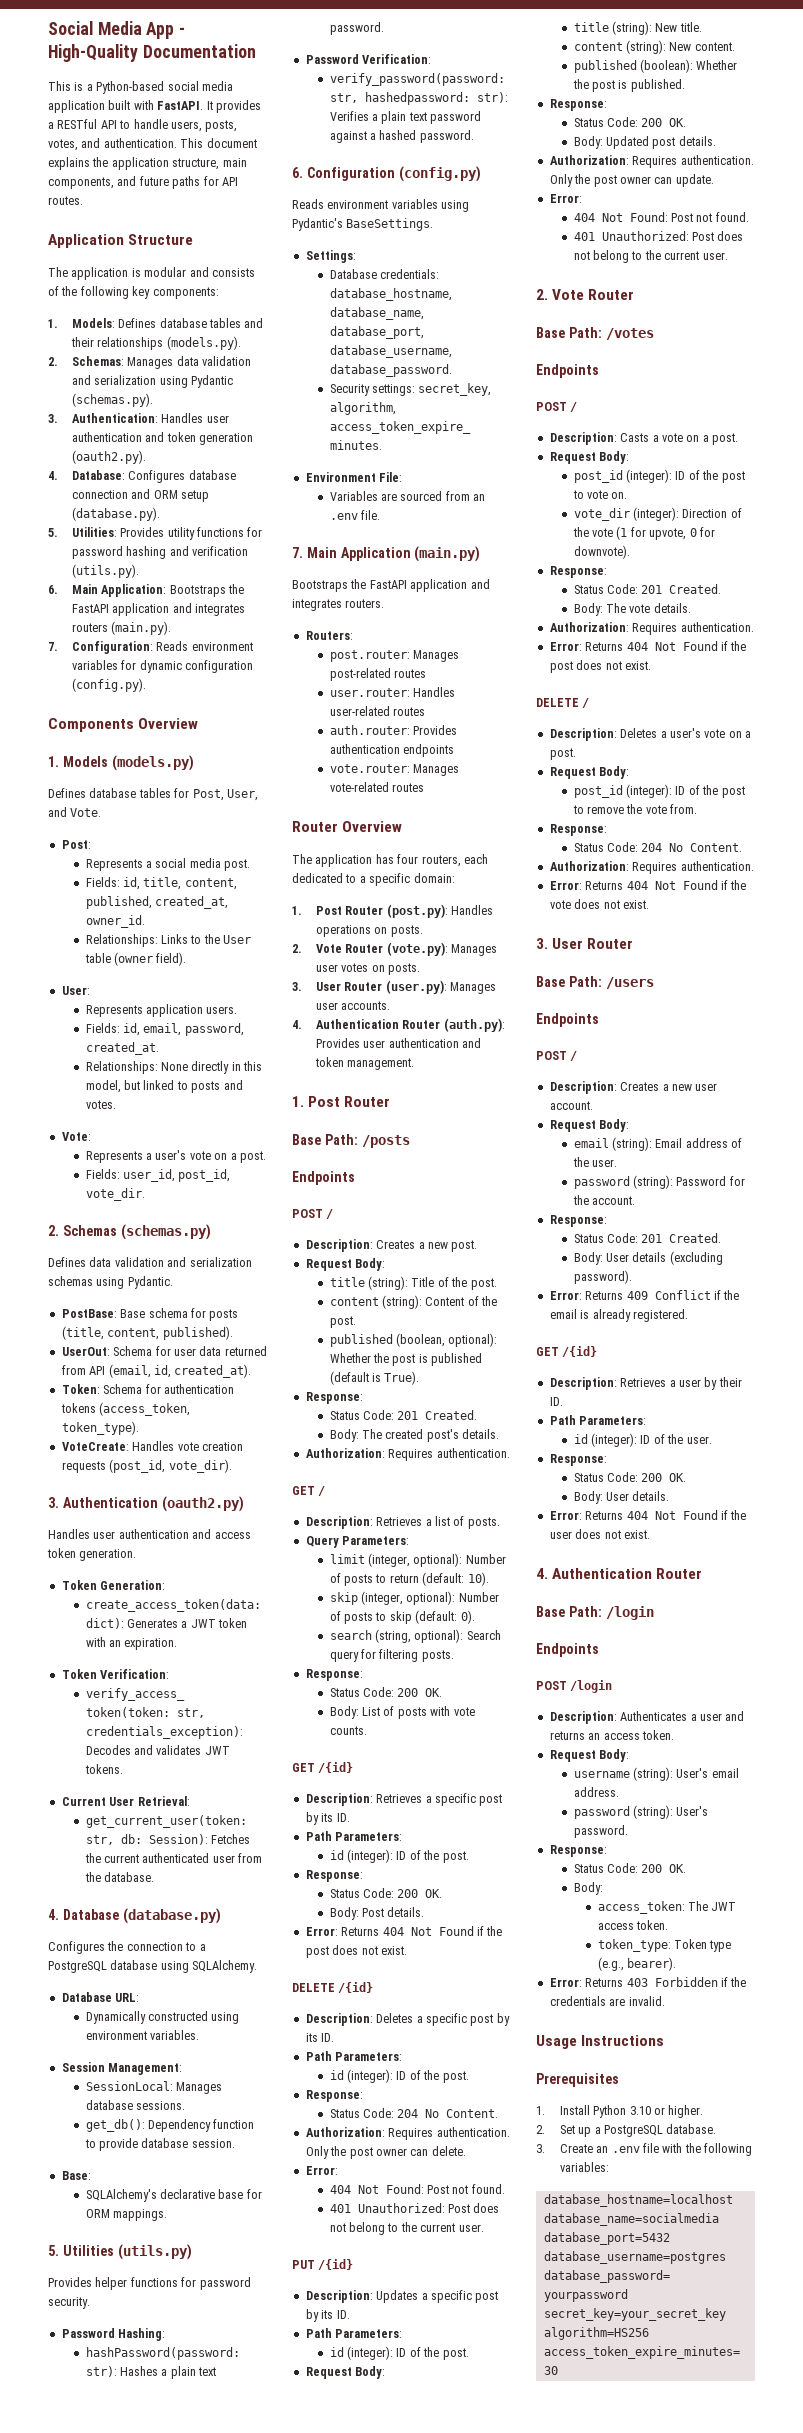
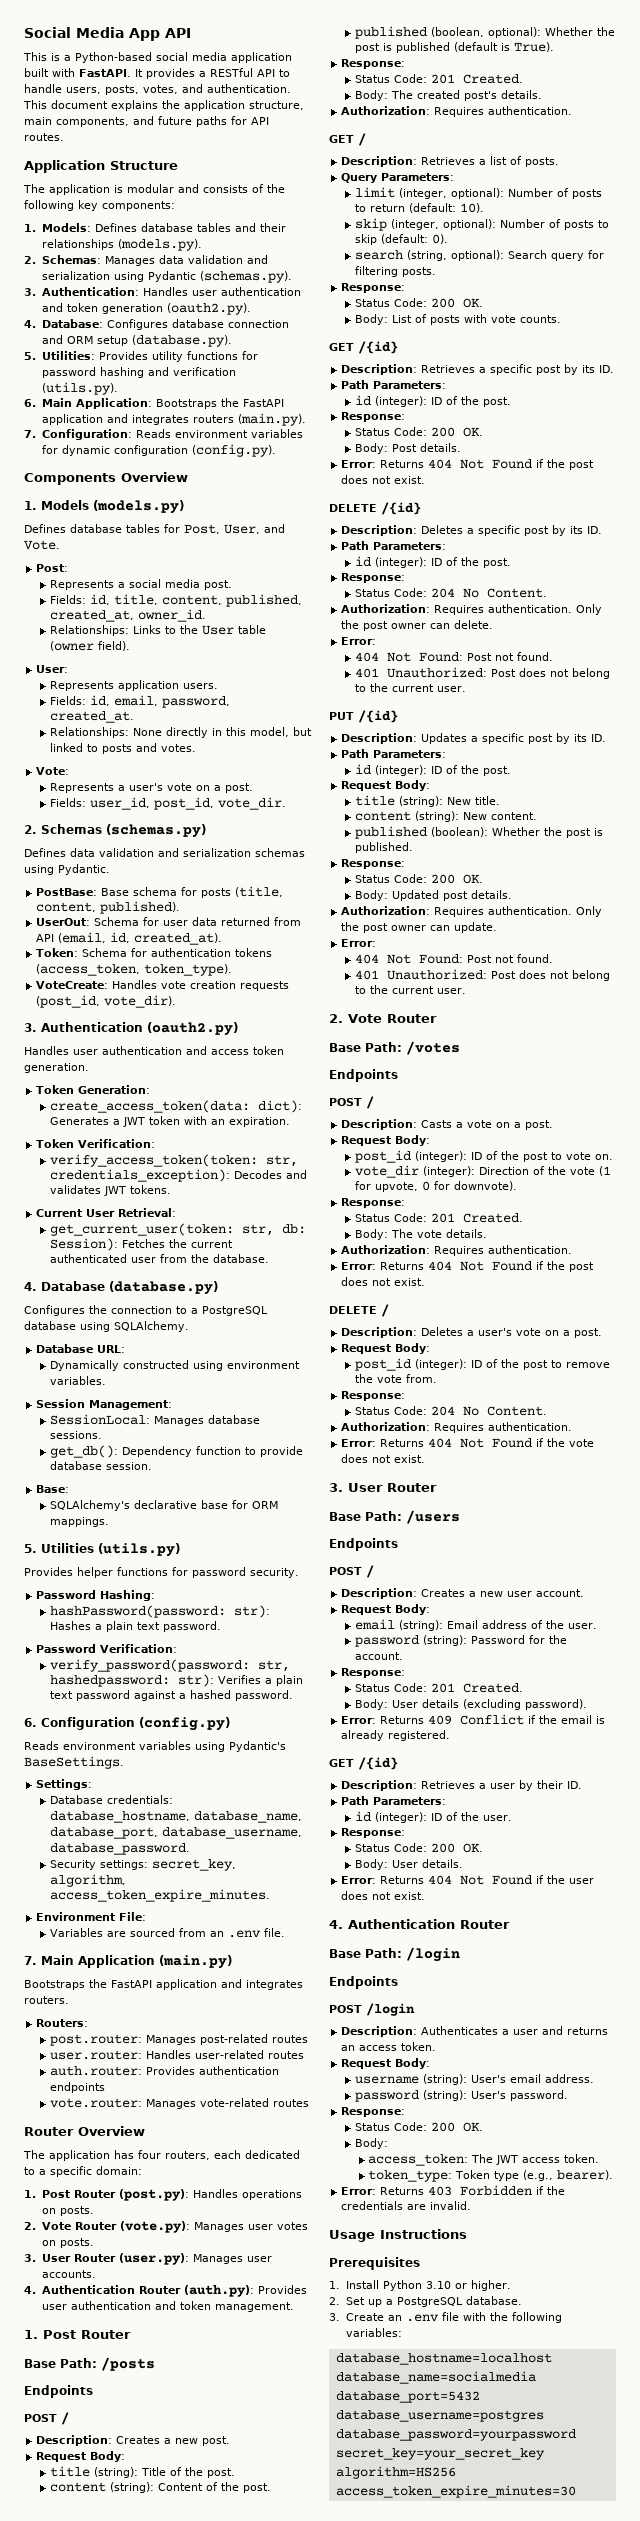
- Social Media App - High-Quality Documentation
+ Social Media App API

